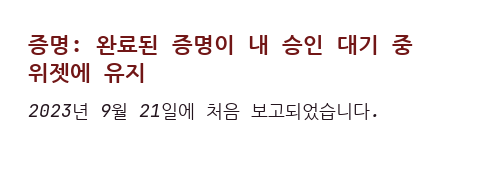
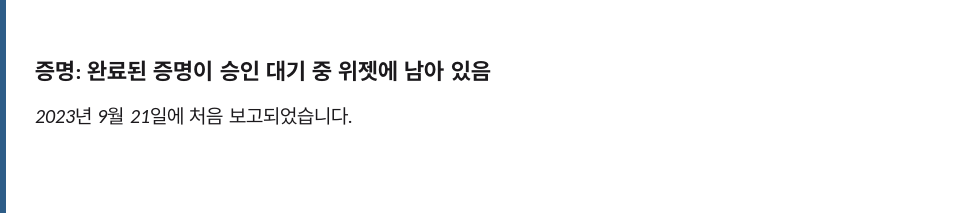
- 증명: 완료된 증명이 내 승인 대기 중 위젯에 유지
+ 증명: 완료된 증명이 승인 대기 중 위젯에 남아 있음

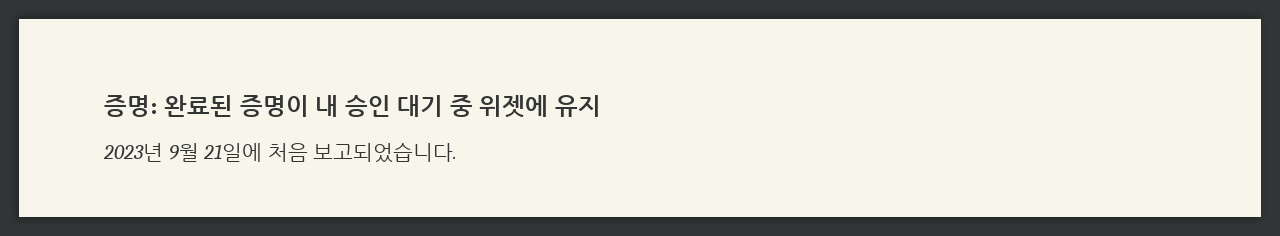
- 증명: 완료된 증명이 승인 대기 중 위젯에 남아 있음
+ 증명: 완료된 증명이 내 승인 대기 중 위젯에 유지

